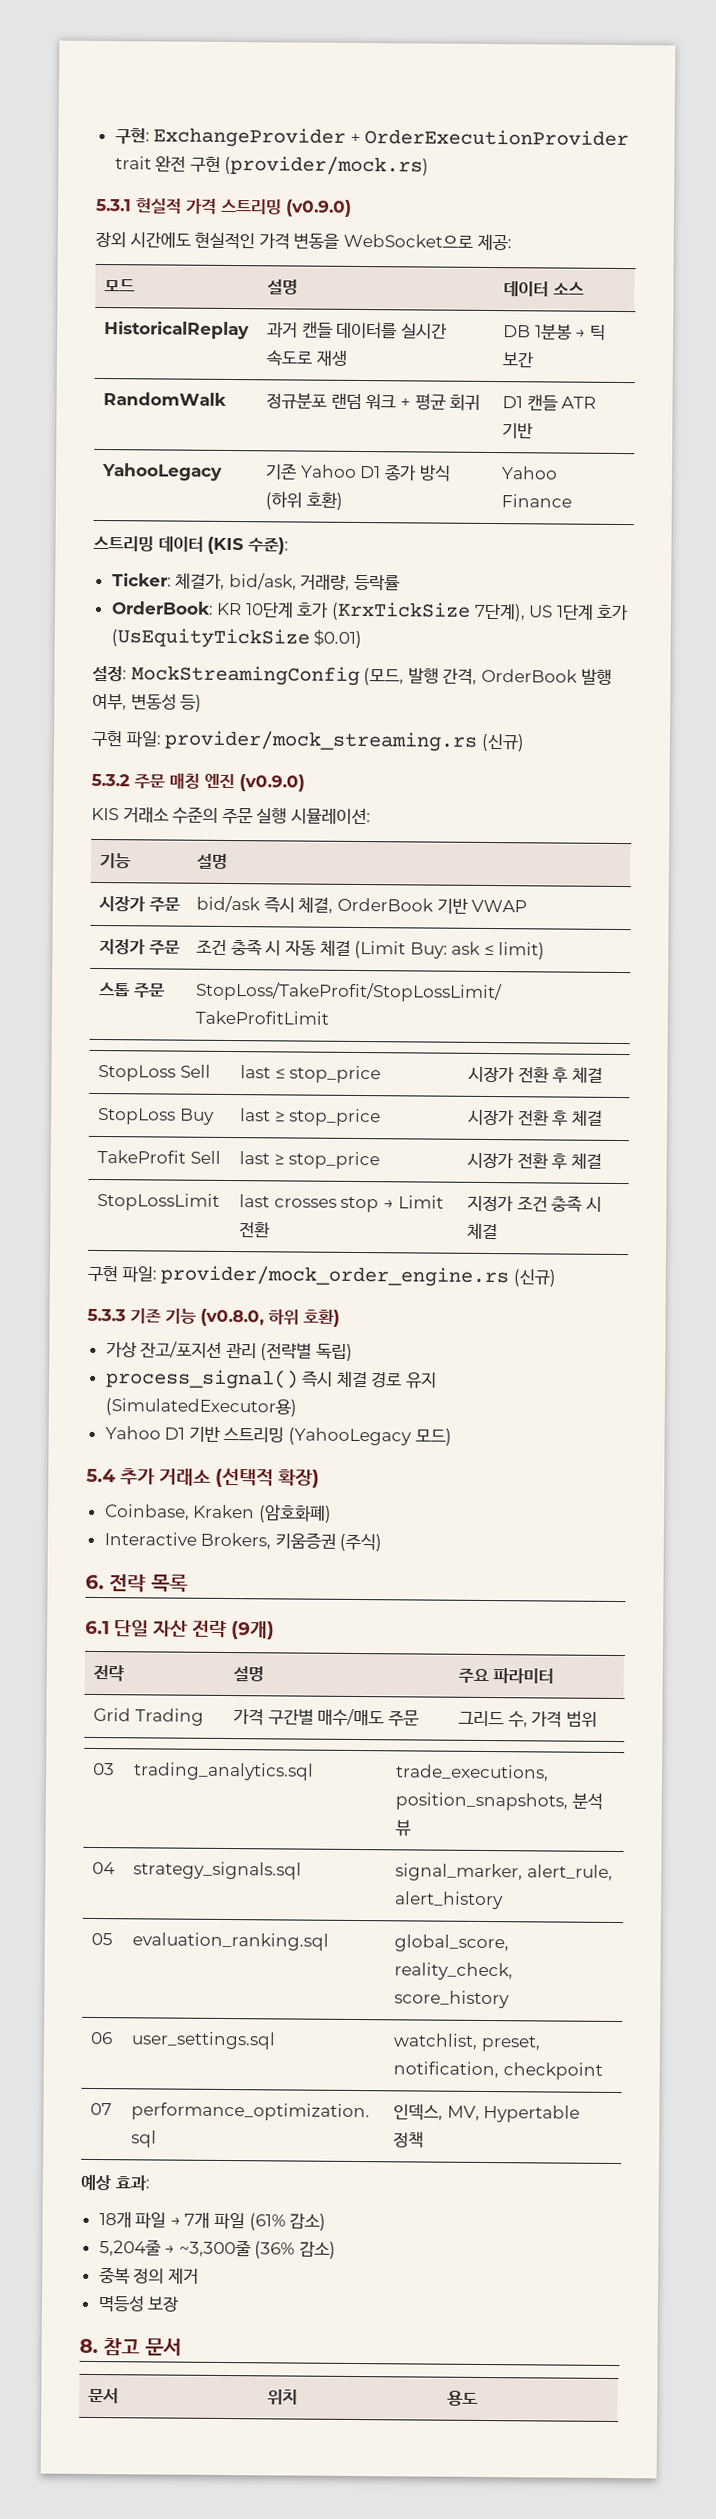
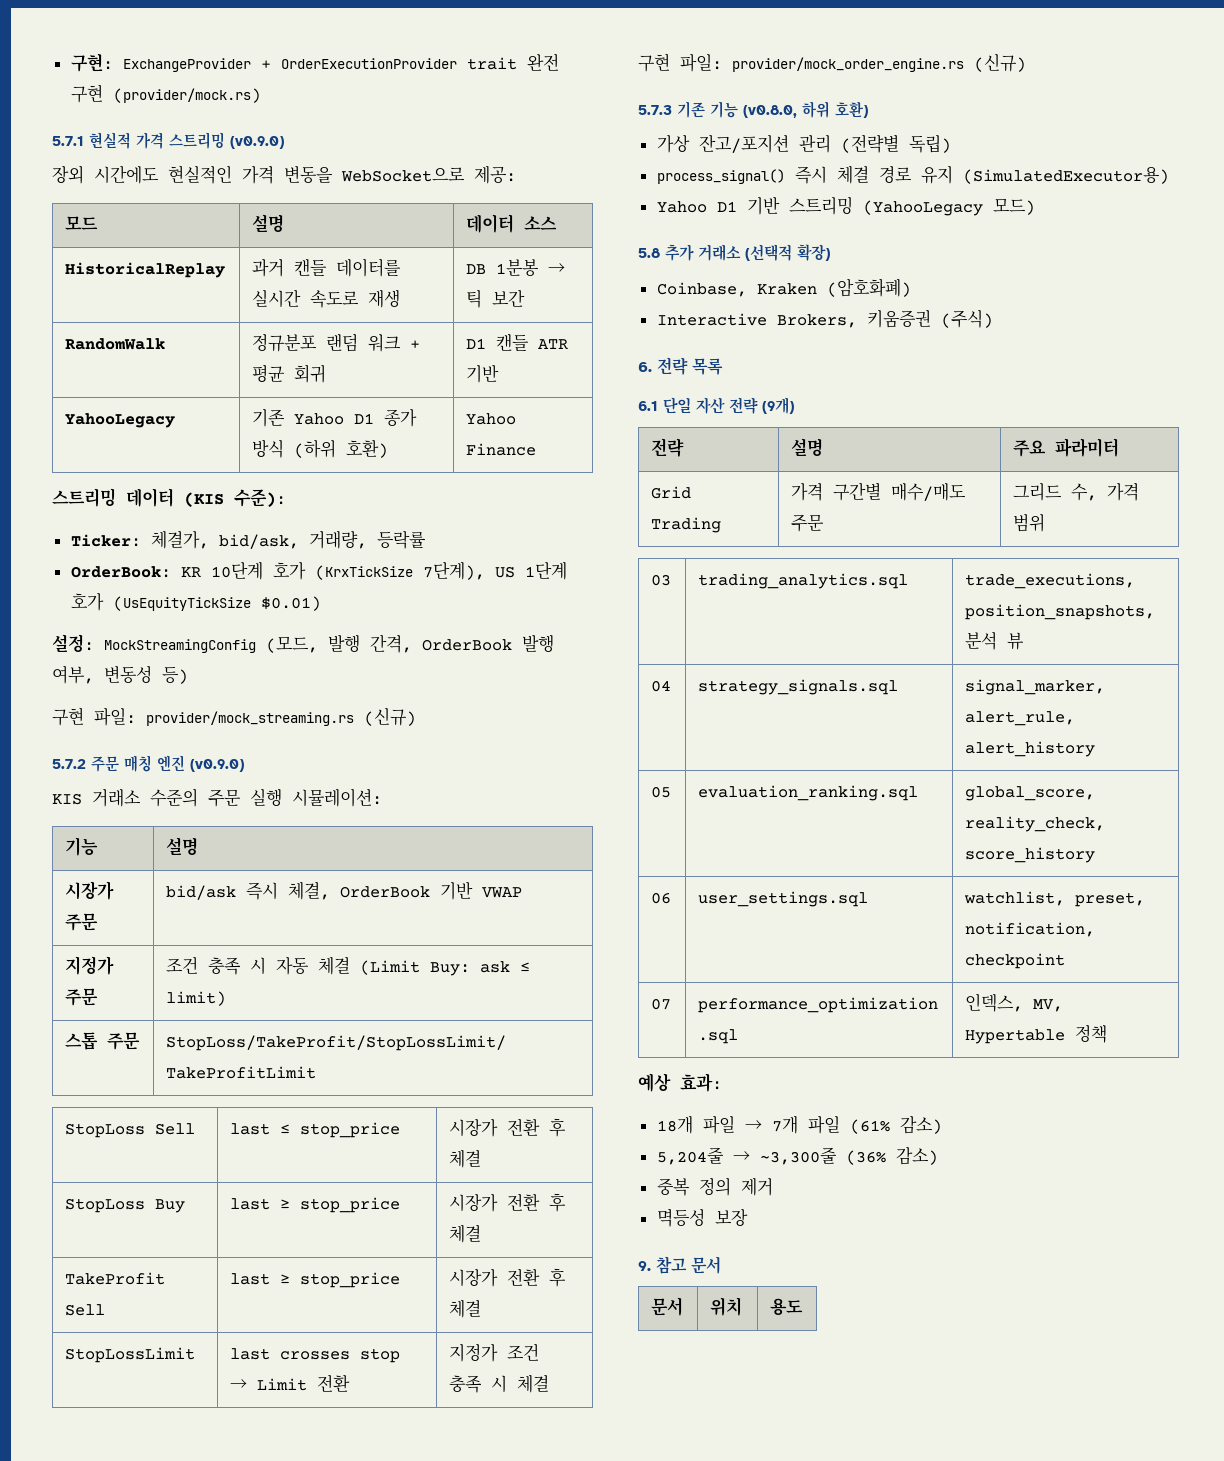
- 5.3.1 현실적 가격 스트리밍 (v0.9.0)
+ 5.7.1 현실적 가격 스트리밍 (v0.9.0)
- 5.3.2 주문 매칭 엔진 (v0.9.0)
+ 5.7.2 주문 매칭 엔진 (v0.9.0)
- 5.3.3 기존 기능 (v0.8.0, 하위 호환)
+ 5.7.3 기존 기능 (v0.8.0, 하위 호환)
- 5.4 추가 거래소 (선택적 확장)
+ 5.8 추가 거래소 (선택적 확장)
- 8. 참고 문서
+ 9. 참고 문서

